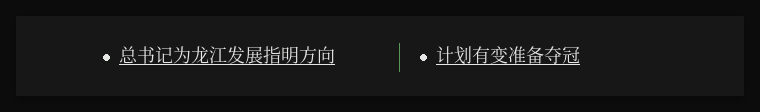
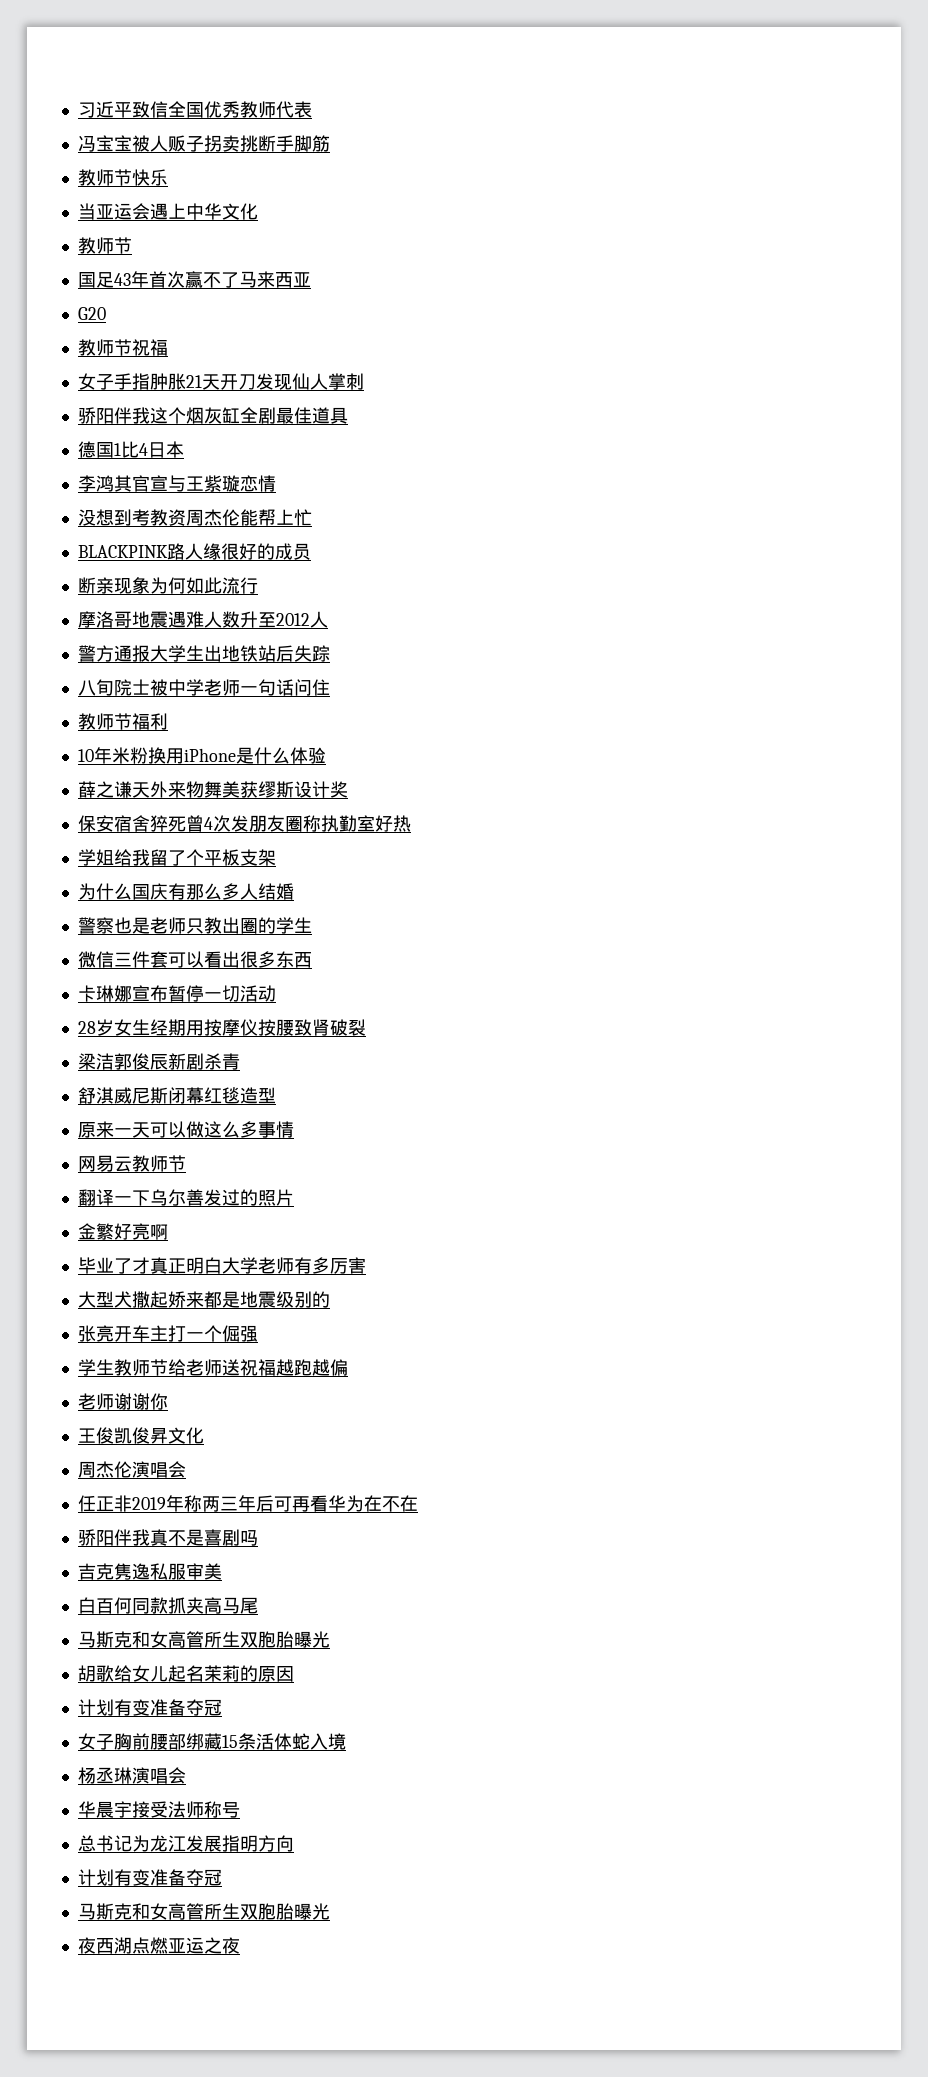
+ 习近平致信全国优秀教师代表
+ 冯宝宝被人贩子拐卖挑断手脚筋
+ 教师节快乐
+ 当亚运会遇上中华文化
+ 教师节
+ 国足43年首次赢不了马来西亚
+ G20
+ 教师节祝福
+ 女子手指肿胀21天开刀发现仙人掌刺
+ 骄阳伴我这个烟灰缸全剧最佳道具
+ 德国1比4日本
+ 李鸿其官宣与王紫璇恋情
+ 没想到考教资周杰伦能帮上忙
+ BLACKPINK路人缘很好的成员
+ 断亲现象为何如此流行
+ 摩洛哥地震遇难人数升至2012人
+ 警方通报大学生出地铁站后失踪
+ 八旬院士被中学老师一句话问住
+ 教师节福利
+ 10年米粉换用iPhone是什么体验
+ 薛之谦天外来物舞美获缪斯设计奖
+ 保安宿舍猝死曾4次发朋友圈称执勤室好热
+ 学姐给我留了个平板支架
+ 为什么国庆有那么多人结婚
+ 警察也是老师只教出圈的学生
+ 微信三件套可以看出很多东西
+ 卡琳娜宣布暂停一切活动
+ 28岁女生经期用按摩仪按腰致肾破裂
+ 梁洁郭俊辰新剧杀青
+ 舒淇威尼斯闭幕红毯造型
+ 原来一天可以做这么多事情
+ 网易云教师节
+ 翻译一下乌尔善发过的照片
+ 金繁好亮啊
+ 毕业了才真正明白大学老师有多厉害
+ 大型犬撒起娇来都是地震级别的
+ 张亮开车主打一个倔强
+ 学生教师节给老师送祝福越跑越偏
+ 老师谢谢你
+ 王俊凯俊昇文化
+ 周杰伦演唱会
+ 任正非2019年称两三年后可再看华为在不在
+ 骄阳伴我真不是喜剧吗
+ 吉克隽逸私服审美
+ 白百何同款抓夹高马尾
+ 马斯克和女高管所生双胞胎曝光
+ 胡歌给女儿起名茉莉的原因
+ 计划有变准备夺冠
+ 女子胸前腰部绑藏15条活体蛇入境
+ 杨丞琳演唱会
+ 华晨宇接受法师称号
  总书记为龙江发展指明方向
  计划有变准备夺冠
+ 马斯克和女高管所生双胞胎曝光
+ 夜西湖点燃亚运之夜

